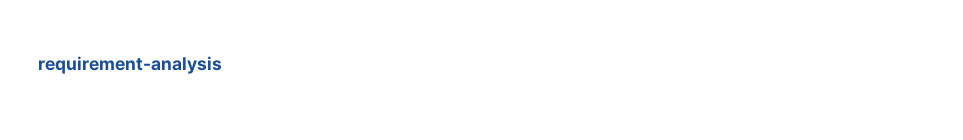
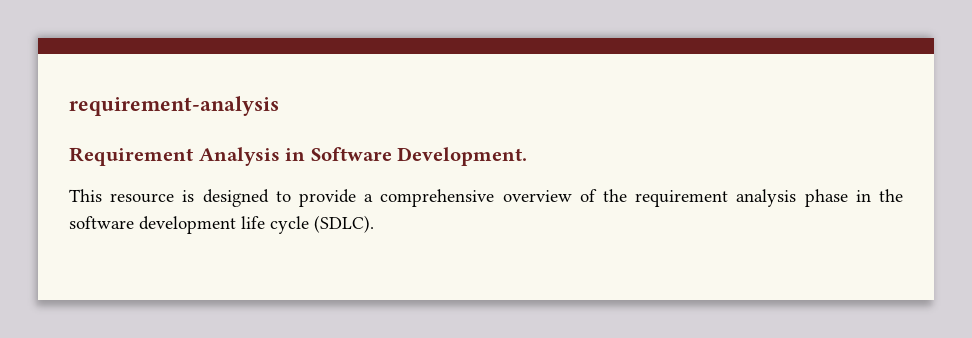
+ Requirement Analysis in Software Development.
+ This resource is designed to provide a comprehensive overview of the requirement analysis phase in the software development life cycle (SDLC).

